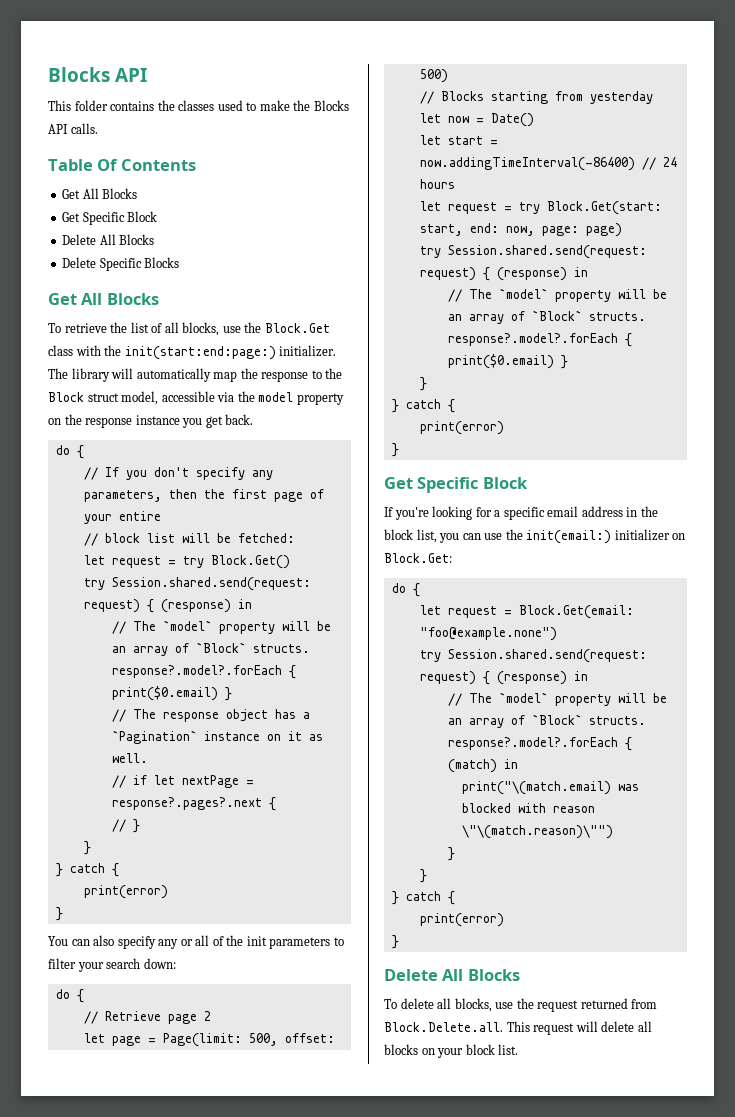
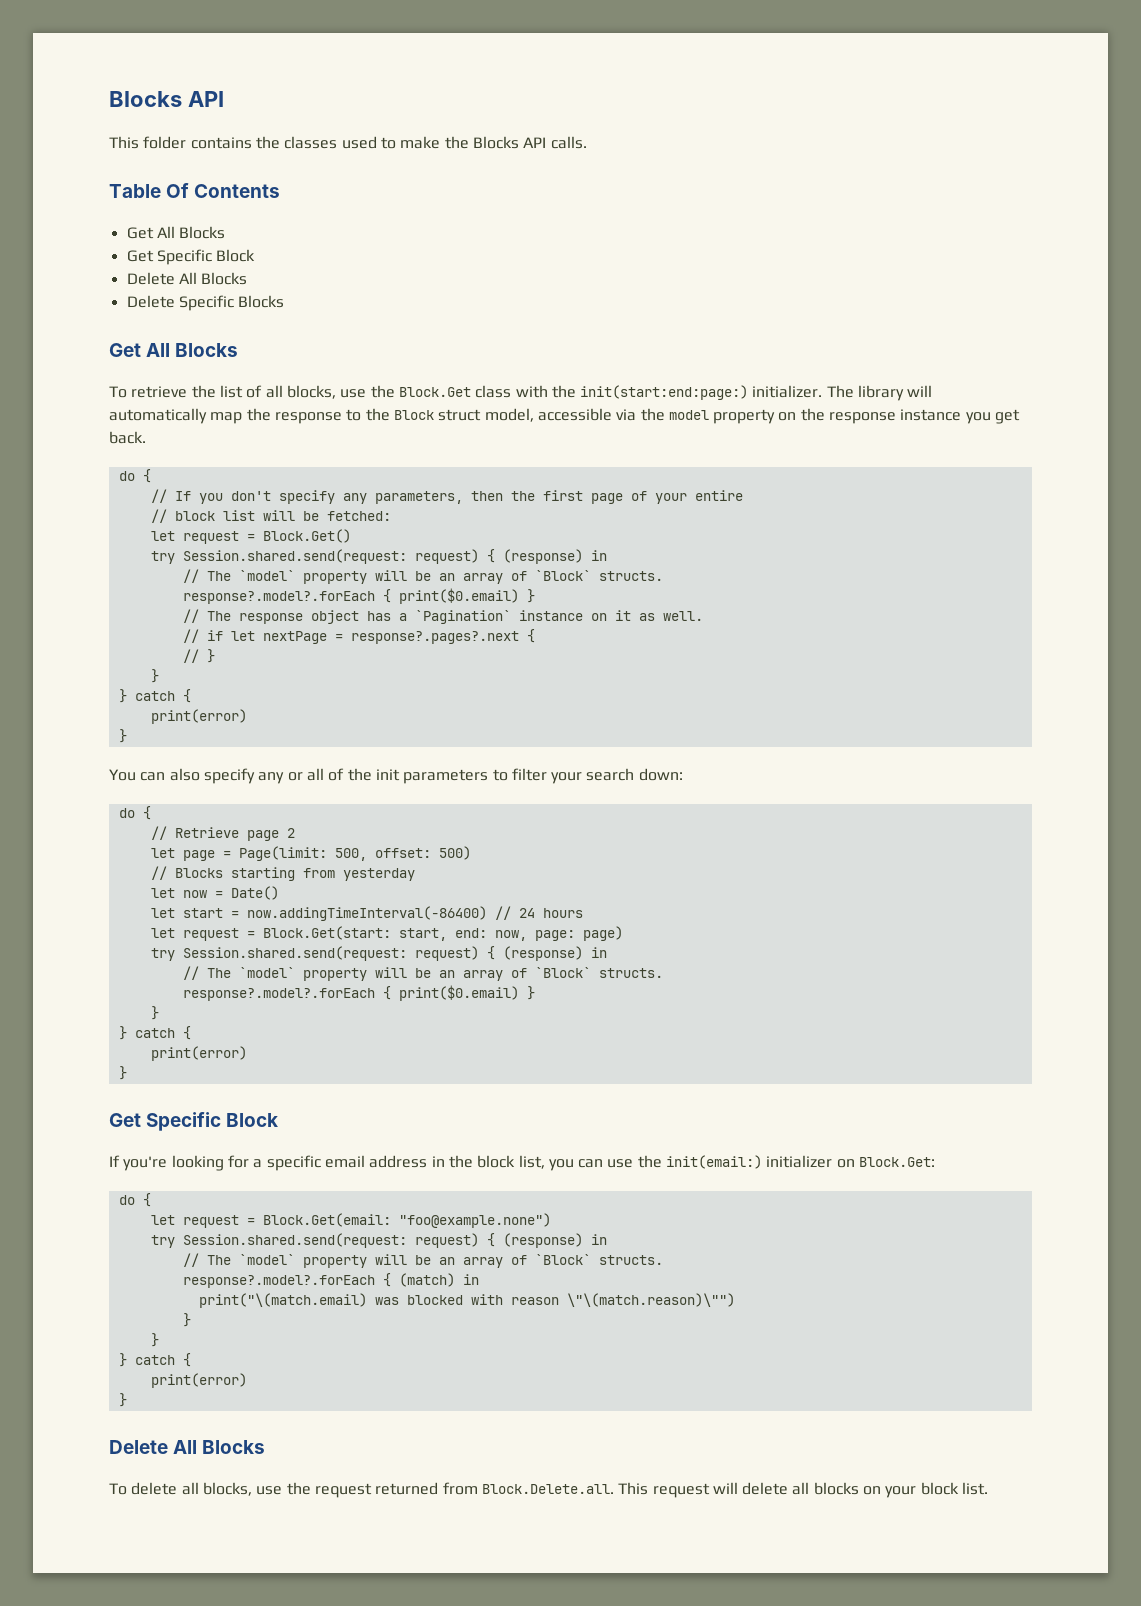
- let request = try Block.Get()
+ let request = Block.Get()
- let request = try Block.Get(start: start, end: now, page: page)
+ let request = Block.Get(start: start, end: now, page: page)

